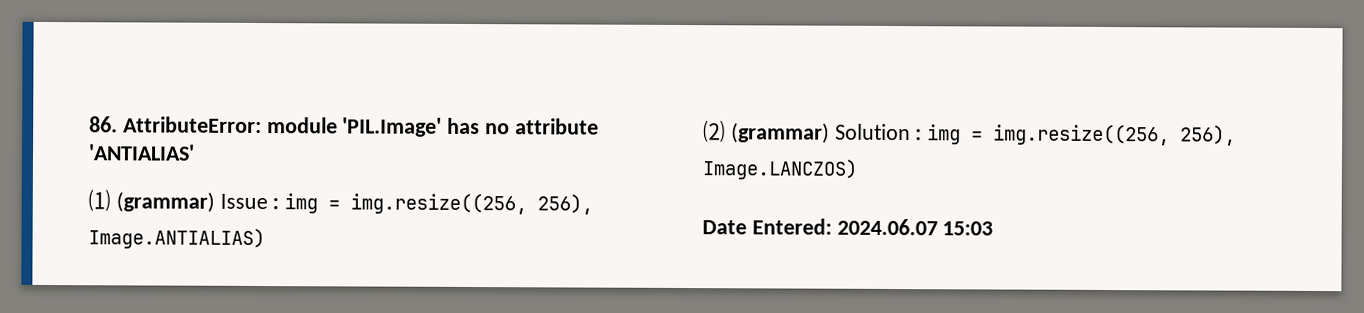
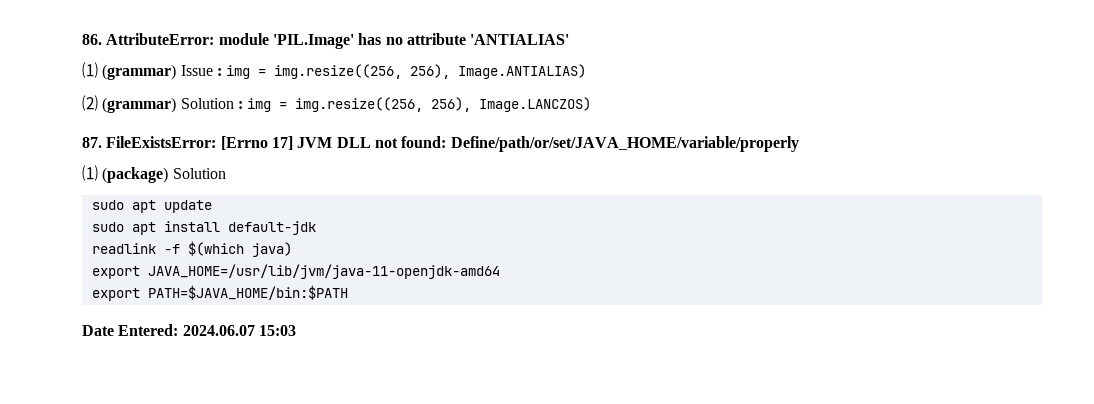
+ 87. FileExistsError: [Errno 17] JVM DLL not found: Define/path/or/set/JAVA_HOME/variable/properly
+ ⑴ (package) Solution
+ sudo apt update
+ sudo apt install default-jdk
+ readlink -f $(which java)
+ export JAVA_HOME=/usr/lib/jvm/java-11-openjdk-amd64
+ export PATH=$JAVA_HOME/bin:$PATH

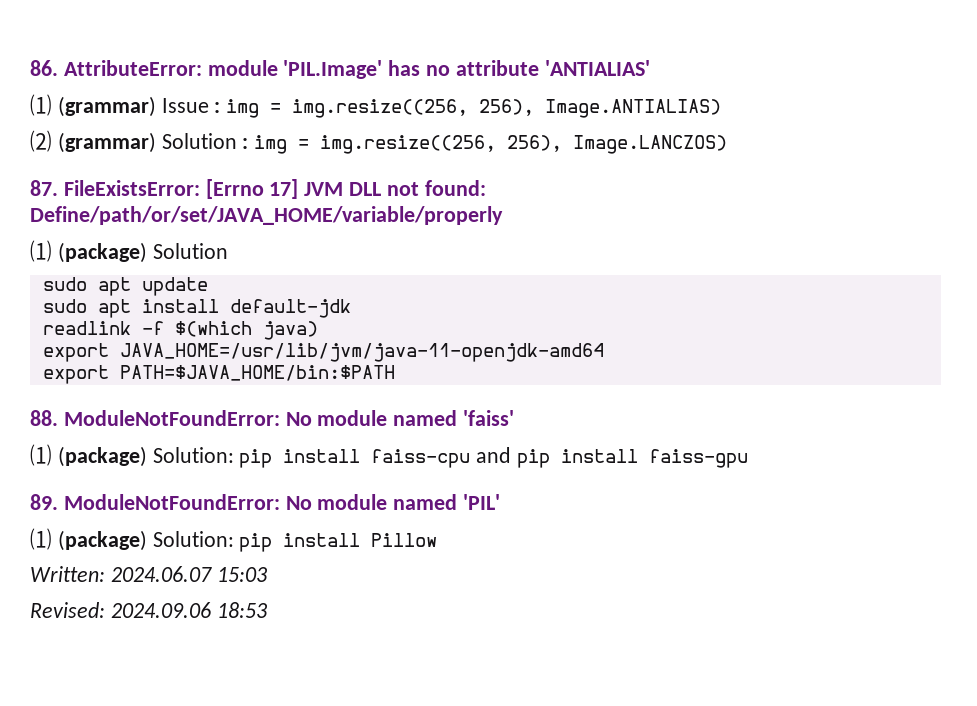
- Date Entered: 2024.06.07 15:03
+ 88. ModuleNotFoundError: No module named 'faiss'
+ ⑴ (package) Solution: pip install faiss-cpu and pip install faiss-gpu
+ 89. ModuleNotFoundError: No module named 'PIL'
+ ⑴ (package) Solution: pip install Pillow
+ Written: 2024.06.07 15:03
+ Revised: 2024.09.06 18:53

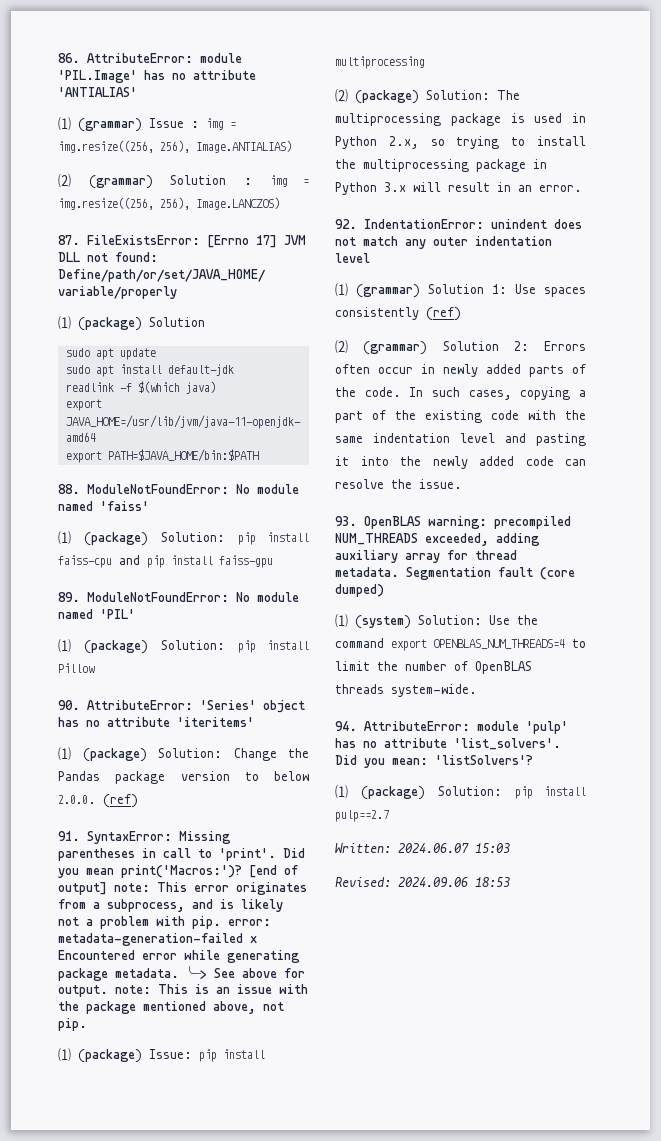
+ 90. AttributeError: 'Series' object has no attribute 'iteritems'
+ ⑴ (package) Solution: Change the Pandas package version to below 2.0.0. (ref)
+ 91. SyntaxError: Missing parentheses in call to 'print'. Did you mean print('Macros:')? [end of output] note: This error originates from a subprocess, and is likely not a problem with pip. error: metadata-generation-failed × Encountered error while generating package metadata. ╰─> See above for output. note: This is an issue with the package mentioned above, not pip.
+ ⑴ (package) Issue: pip install multiprocessing
+ ⑵ (package) Solution: The multiprocessing package is used in Python 2.x, so trying to install the multiprocessing package in Python 3.x will result in an error.
+ 92. IndentationError: unindent does not match any outer indentation level
+ ⑴ (grammar) Solution 1: Use spaces consistently (ref)
+ ⑵ (grammar) Solution 2: Errors often occur in newly added parts of the code. In such cases, copying a part of the existing code with the same indentation level and pasting it into the newly added code can resolve the issue.
+ 93. OpenBLAS warning: precompiled NUM_THREADS exceeded, adding auxiliary array for thread metadata. Segmentation fault (core dumped)
+ ⑴ (system) Solution: Use the command export OPENBLAS_NUM_THREADS=4 to limit the number of OpenBLAS threads system-wide.
+ 94. AttributeError: module 'pulp' has no attribute 'list_solvers'. Did you mean: 'listSolvers'?
+ ⑴ (package) Solution: pip install pulp==2.7

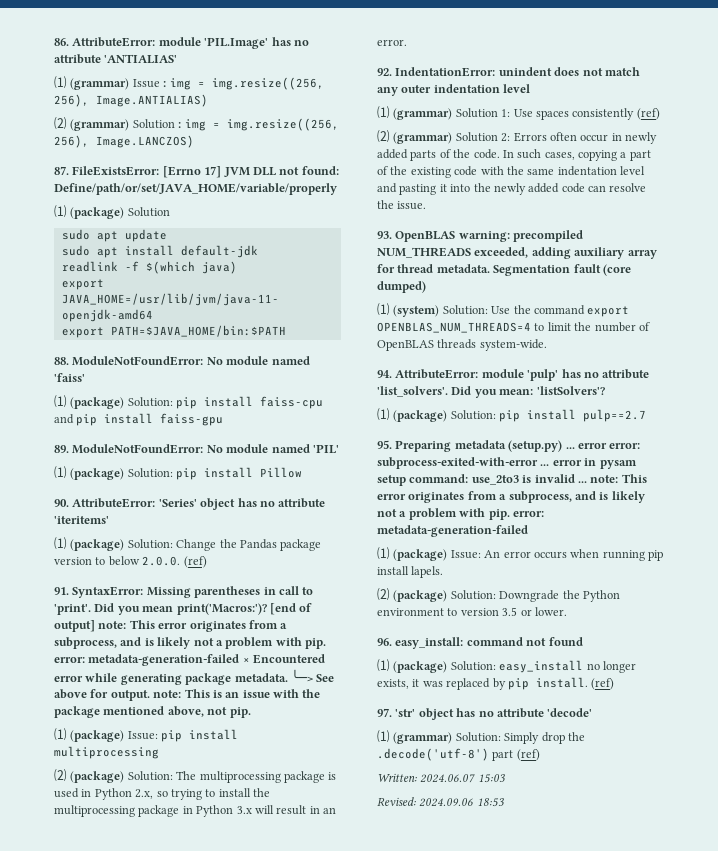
+ 95. Preparing metadata (setup.py) ... error error: subprocess-exited-with-error ... error in pysam setup command: use_2to3 is invalid ... note: This error originates from a subprocess, and is likely not a problem with pip. error: metadata-generation-failed
+ ⑴ (package) Issue: An error occurs when running pip install lapels.
+ ⑵ (package) Solution: Downgrade the Python environment to version 3.5 or lower.
+ 96. easy_install: command not found
+ ⑴ (package) Solution: easy_install no longer exists, it was replaced by pip install. (ref)
+ 97. 'str' object has no attribute 'decode'
+ ⑴ (grammar) Solution: Simply drop the .decode('utf-8') part (ref)

